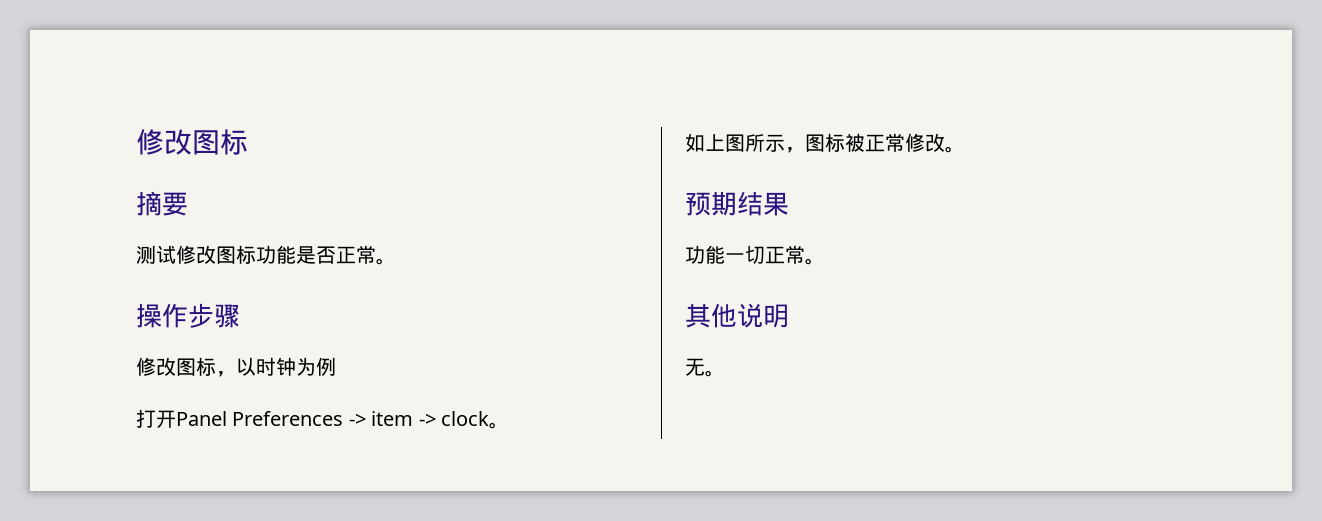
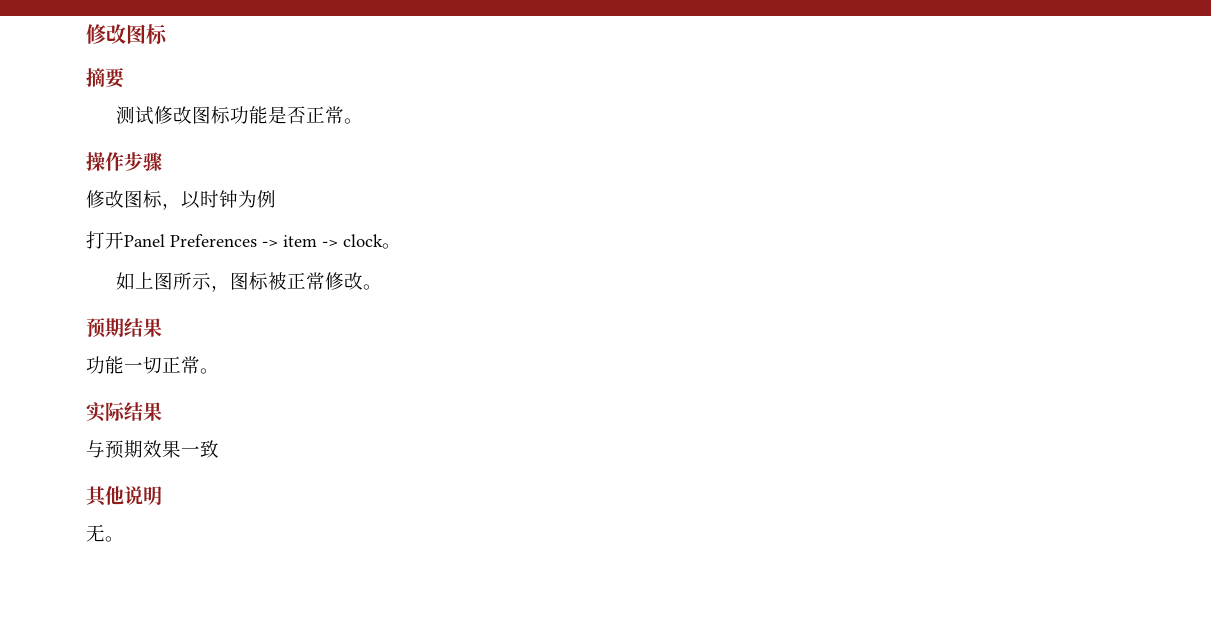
+ 实际结果
+ 与预期效果一致

